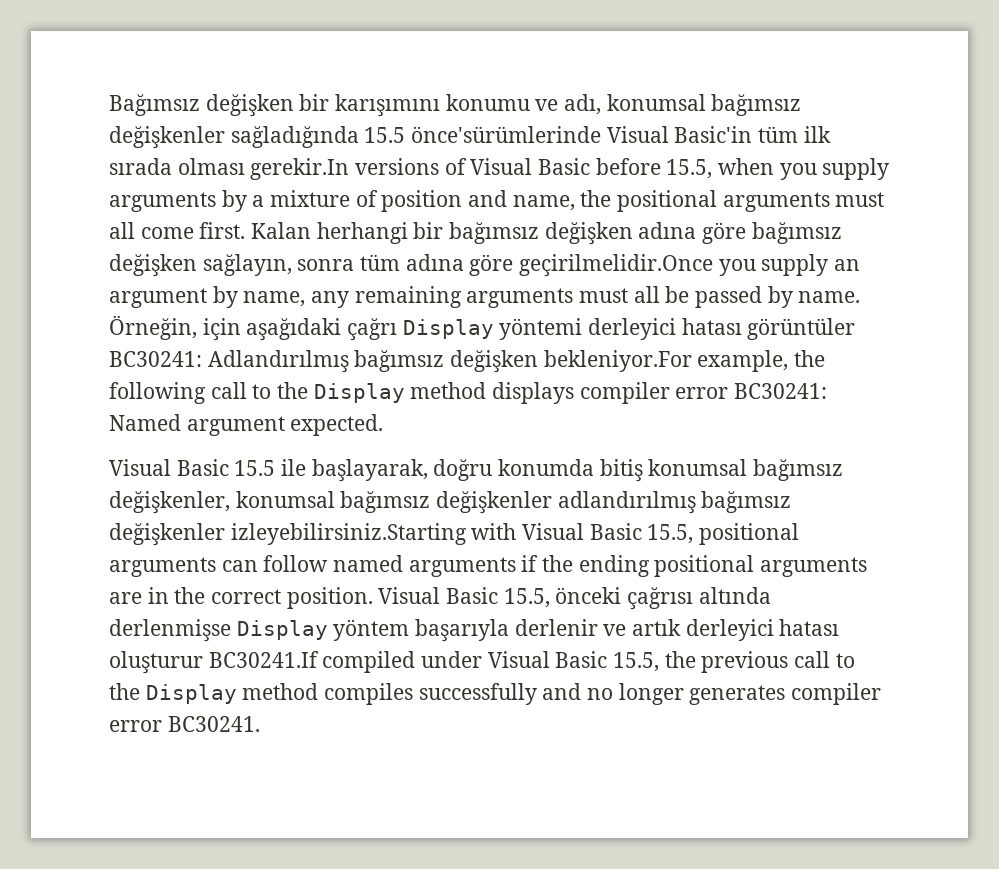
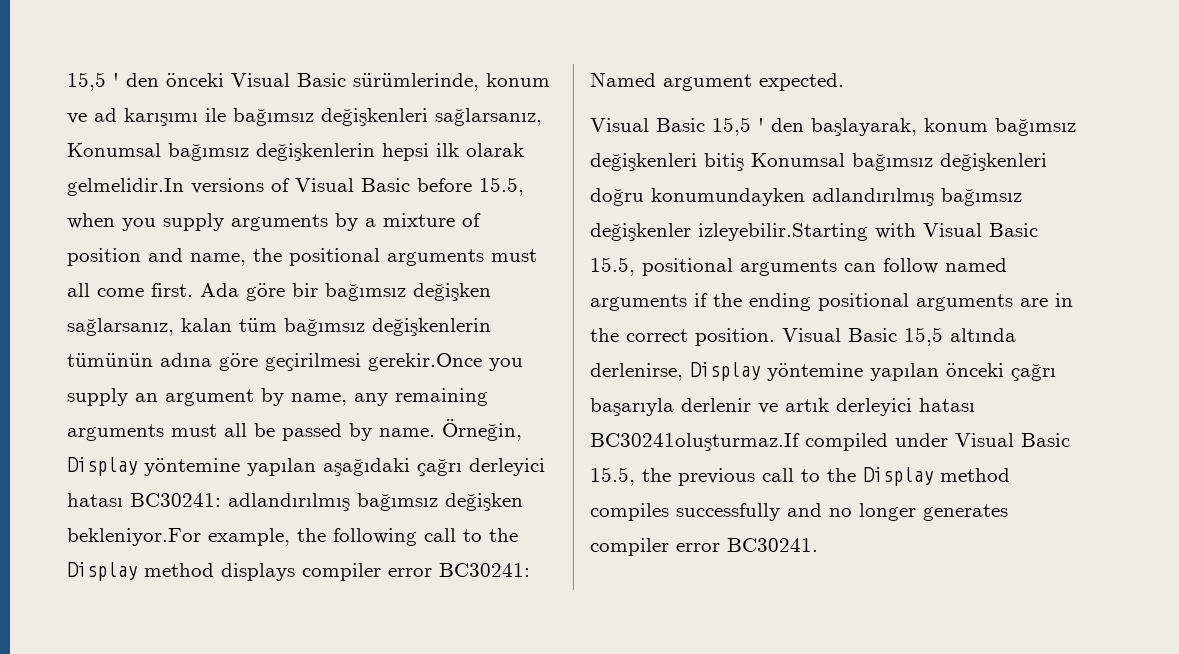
- Bağımsız değişken bir karışımını konumu ve adı, konumsal bağımsız değişkenler sağladığında 15.5 önce'sürümlerinde Visual Basic'in tüm ilk sırada olması gerekir.In versions of Visual Basic before 15.5, when you supply arguments by a mixture of position and name, the positional arguments must all come first.
+ 15,5 ' den önceki Visual Basic sürümlerinde, konum ve ad karışımı ile bağımsız değişkenleri sağlarsanız, Konumsal bağımsız değişkenlerin hepsi ilk olarak gelmelidir.In versions of Visual Basic before 15.5, when you supply arguments by a mixture of position and name, the positional arguments must all come first.
- Kalan herhangi bir bağımsız değişken adına göre bağımsız değişken sağlayın, sonra tüm adına göre geçirilmelidir.Once you supply an argument by name, any remaining arguments must all be passed by name.
+ Ada göre bir bağımsız değişken sağlarsanız, kalan tüm bağımsız değişkenlerin tümünün adına göre geçirilmesi gerekir.Once you supply an argument by name, any remaining arguments must all be passed by name.
- Örneğin, için aşağıdaki çağrı Display yöntemi derleyici hatası görüntüler BC30241: Adlandırılmış bağımsız değişken bekleniyor.For example, the following call to the Display method displays compiler error BC30241: Named argument expected.
+ Örneğin, Display yöntemine yapılan aşağıdaki çağrı derleyici hatası BC30241: adlandırılmış bağımsız değişken bekleniyor.For example, the following call to the Display method displays compiler error BC30241: Named argument expected.
- Visual Basic 15.5 ile başlayarak, doğru konumda bitiş konumsal bağımsız değişkenler, konumsal bağımsız değişkenler adlandırılmış bağımsız değişkenler izleyebilirsiniz.Starting with Visual Basic 15.5, positional arguments can follow named arguments if the ending positional arguments are in the correct position.
+ Visual Basic 15,5 ' den başlayarak, konum bağımsız değişkenleri bitiş Konumsal bağımsız değişkenleri doğru konumundayken adlandırılmış bağımsız değişkenler izleyebilir.Starting with Visual Basic 15.5, positional arguments can follow named arguments if the ending positional arguments are in the correct position.
- Visual Basic 15.5, önceki çağrısı altında derlenmişse Display yöntem başarıyla derlenir ve artık derleyici hatası oluşturur BC30241.If compiled under Visual Basic 15.5, the previous call to the Display method compiles successfully and no longer generates compiler error BC30241.
+ Visual Basic 15,5 altında derlenirse, Display yöntemine yapılan önceki çağrı başarıyla derlenir ve artık derleyici hatası BC30241oluşturmaz.If compiled under Visual Basic 15.5, the previous call to the Display method compiles successfully and no longer generates compiler error BC30241.

